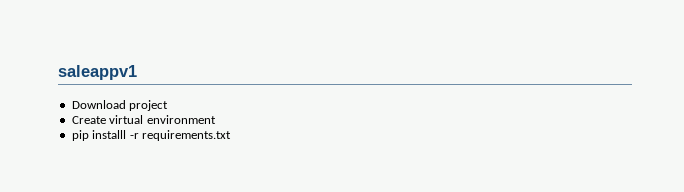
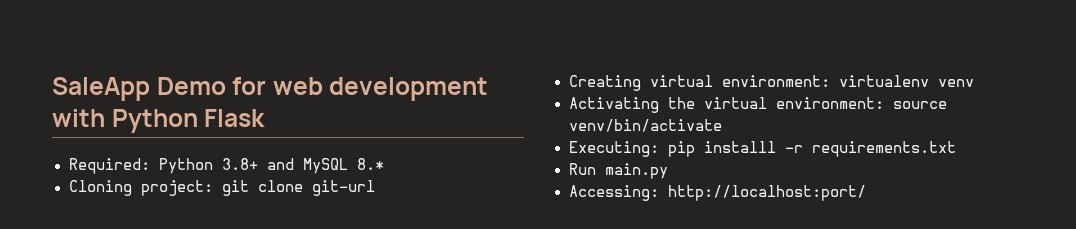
- saleappv1
- Download project
- Create virtual environment
- pip installl -r requirements.txt
+ SaleApp Demo for web development with Python Flask
+ Required: Python 3.8+ and MySQL 8.*
+ Cloning project: git clone git-url
+ Creating virtual environment: virtualenv venv
+ Activating the virtual environment: source venv/bin/activate
+ Executing: pip installl -r requirements.txt
+ Run main.py
+ Accessing: http://localhost:port/

